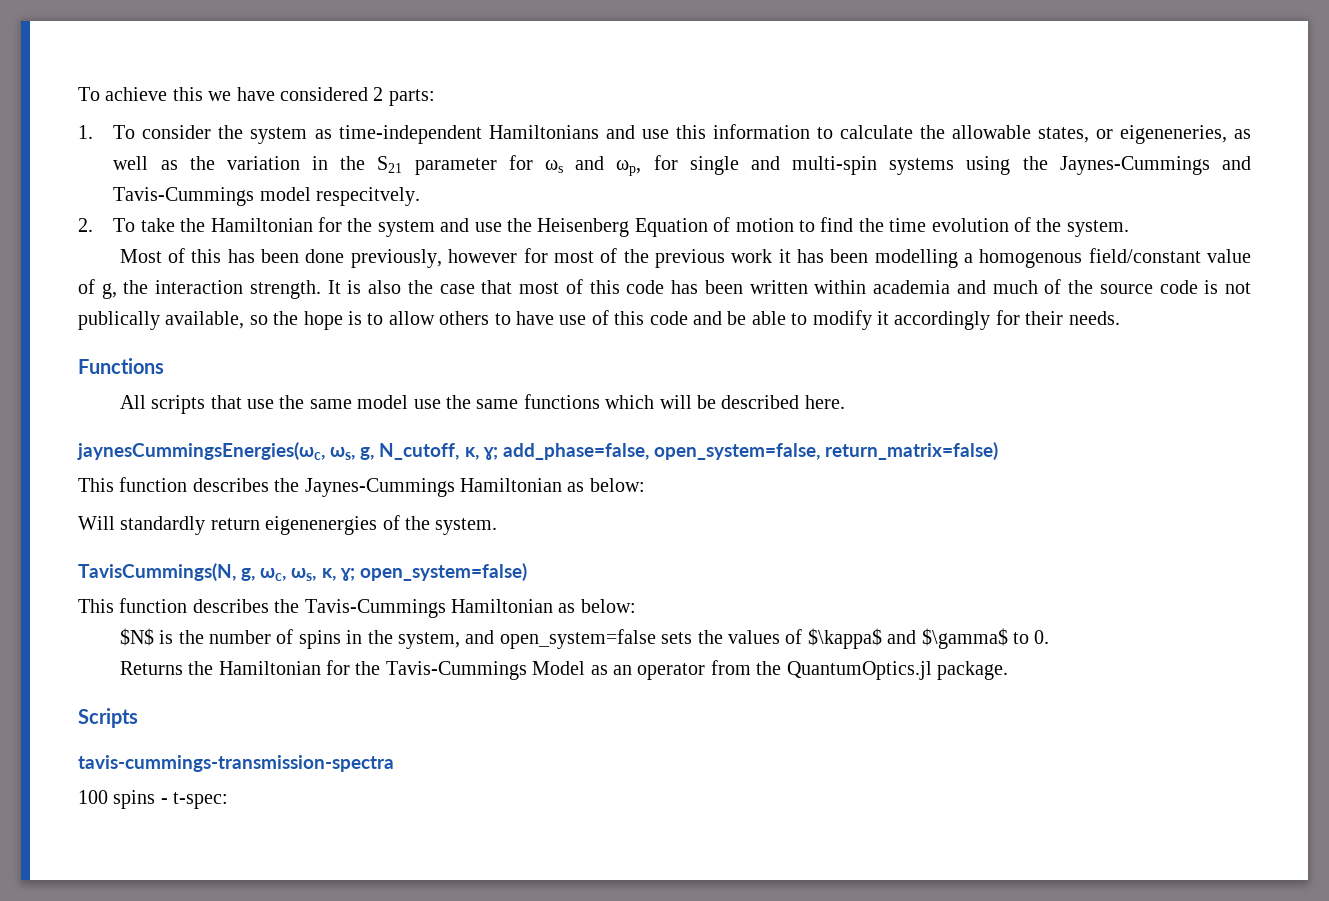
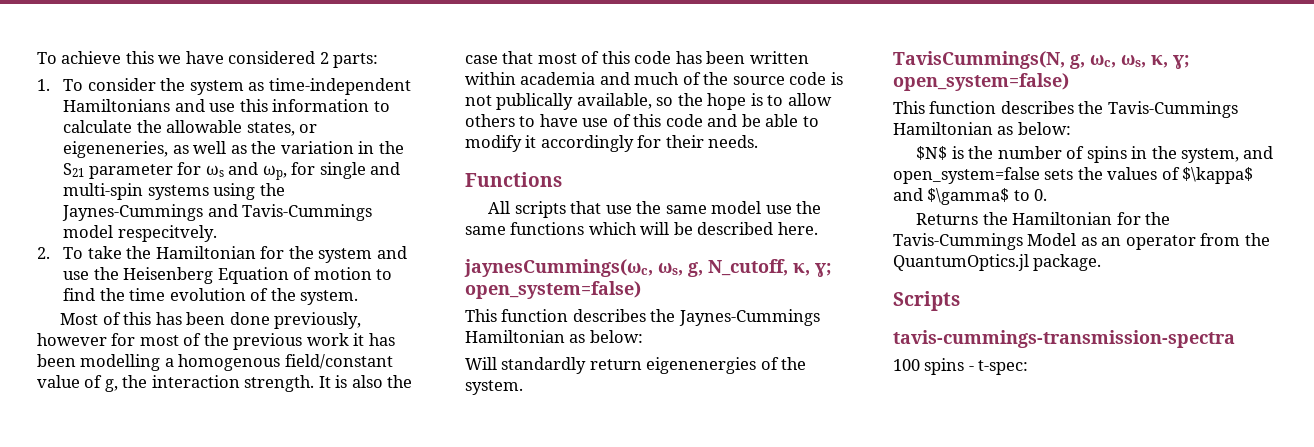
- jaynesCummingsEnergies(ωc, ωs, g, N_cutoff, κ, ɣ; add_phase=false, open_system=false, return_matrix=false)
+ jaynesCummings(ωc, ωs, g, N_cutoff, κ, ɣ; open_system=false)

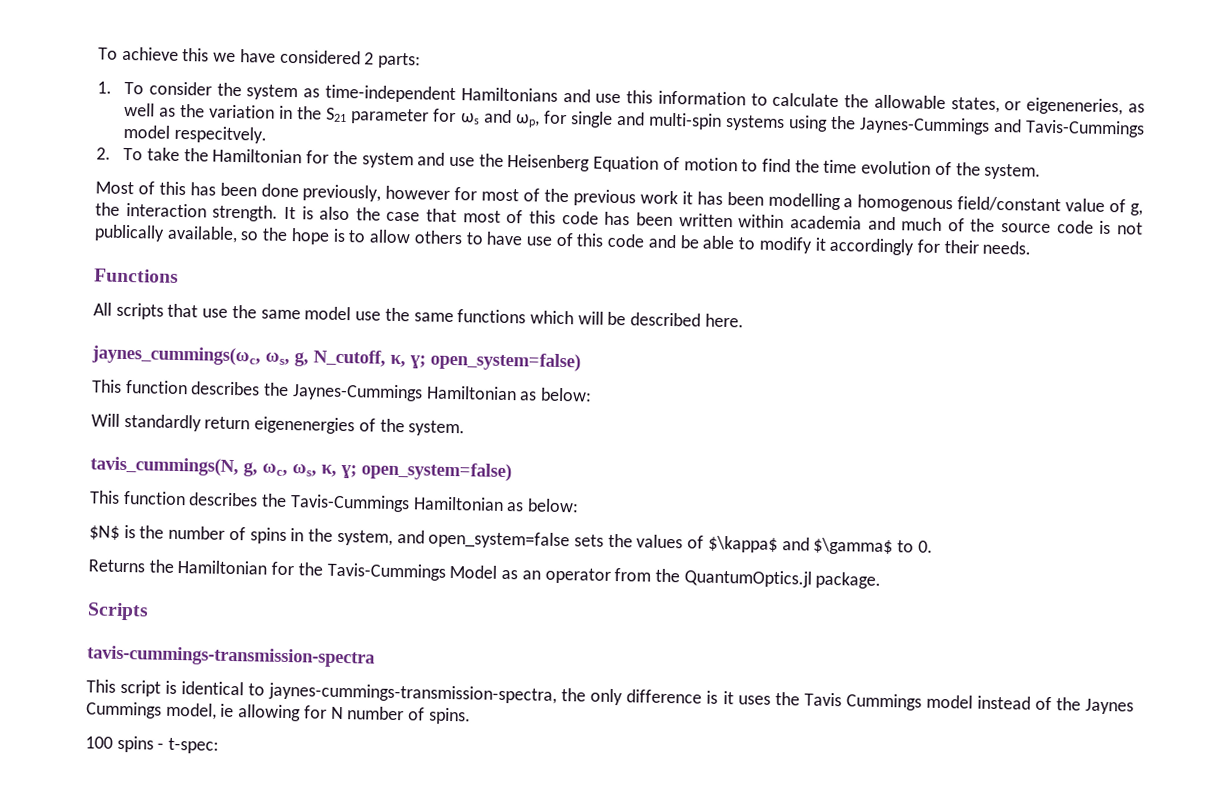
- jaynesCummings(ωc, ωs, g, N_cutoff, κ, ɣ; open_system=false)
+ jaynes_cummings(ωc, ωs, g, N_cutoff, κ, ɣ; open_system=false)
- TavisCummings(N, g, ωc, ωs, κ, ɣ; open_system=false)
+ tavis_cummings(N, g, ωc, ωs, κ, ɣ; open_system=false)
+ This script is identical to jaynes-cummings-transmission-spectra, the only difference is it uses the Tavis Cummings model instead of the Jaynes Cummings model, ie allowing for N number of spins.

